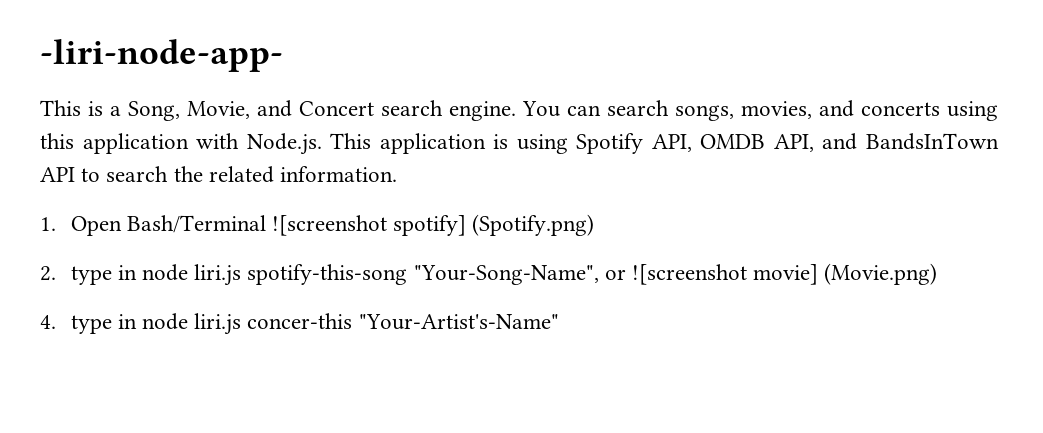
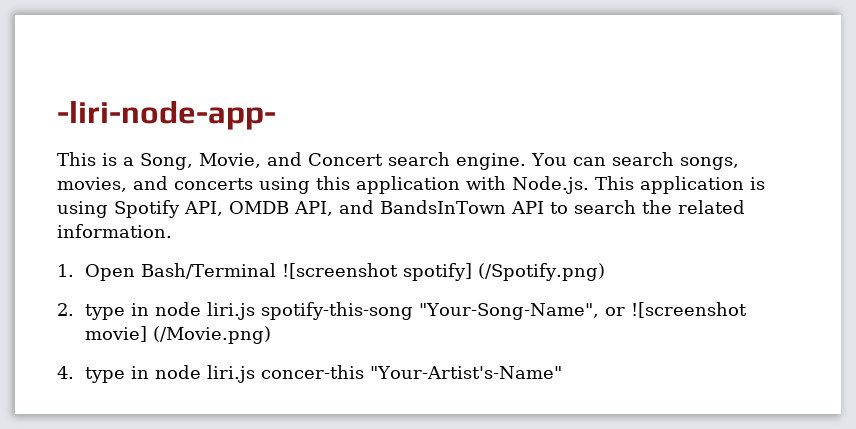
- 1. Open Bash/Terminal ![screenshot spotify] (Spotify.png)
+ 1. Open Bash/Terminal ![screenshot spotify] (/Spotify.png)
- 2. type in node liri.js spotify-this-song "Your-Song-Name", or ![screenshot movie] (Movie.png)
+ 2. type in node liri.js spotify-this-song "Your-Song-Name", or ![screenshot movie] (/Movie.png)

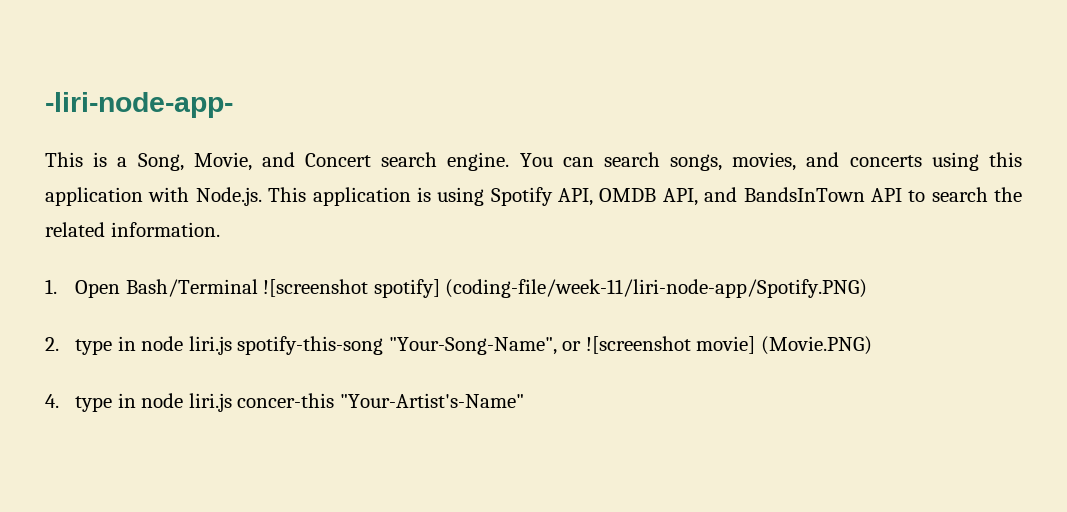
- 1. Open Bash/Terminal ![screenshot spotify] (/Spotify.png)
+ 1. Open Bash/Terminal ![screenshot spotify] (coding-file/week-11/liri-node-app/Spotify.PNG)
- 2. type in node liri.js spotify-this-song "Your-Song-Name", or ![screenshot movie] (/Movie.png)
+ 2. type in node liri.js spotify-this-song "Your-Song-Name", or ![screenshot movie] (Movie.PNG)

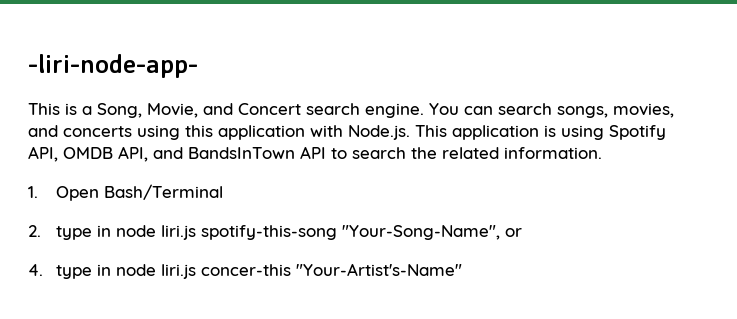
- 1. Open Bash/Terminal ![screenshot spotify] (coding-file/week-11/liri-node-app/Spotify.PNG)
+ 1. Open Bash/Terminal
- 2. type in node liri.js spotify-this-song "Your-Song-Name", or ![screenshot movie] (Movie.PNG)
+ 2. type in node liri.js spotify-this-song "Your-Song-Name", or

